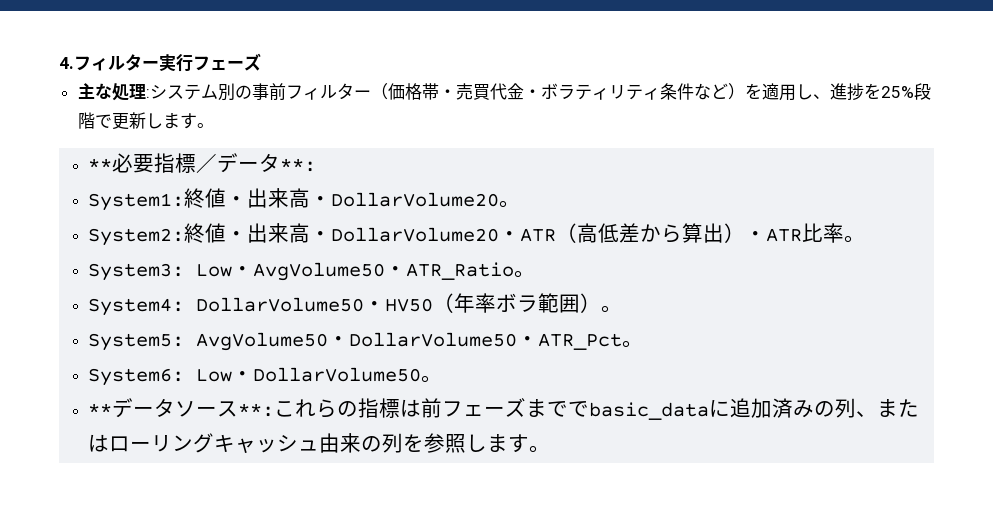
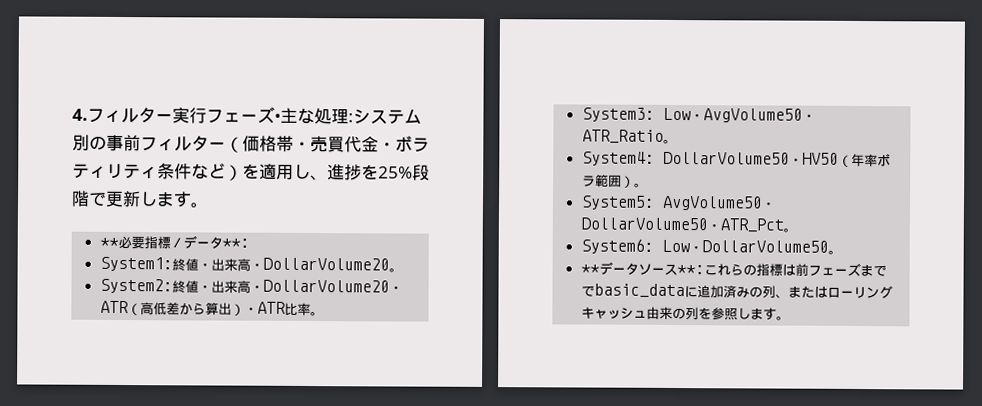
- 4.フィルター実行フェーズ
- 主な処理:システム別の事前フィルター（価格帯・売買代金・ボラティリティ条件など）を適用し、進捗を25%段階で更新します。
+ 4.フィルター実行フェーズ•主な処理:システム別の事前フィルター（価格帯・売買代金・ボラティリティ条件など）を適用し、進捗を25%段階で更新します。

